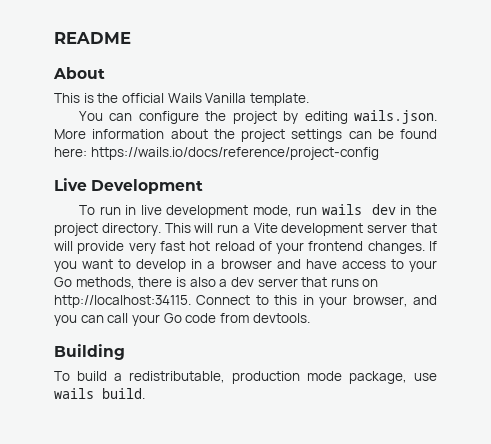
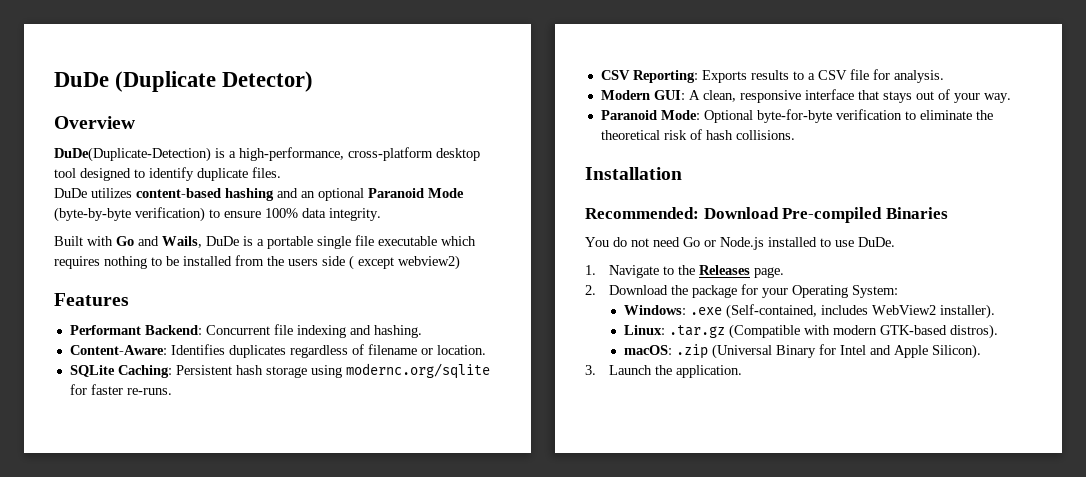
- README
- About
- This is the official Wails Vanilla template.
- You can configure the project by editing wails.json. More information about the project settings can be found here: https://wails.io/docs/reference/project-config
- Live Development
- To run in live development mode, run wails dev in the project directory. This will run a Vite development server that will provide very fast hot reload of your frontend changes. If you want to develop in a browser and have access to your Go methods, there is also a dev server that runs on http://localhost:34115. Connect to this in your browser, and you can call your Go code from devtools.
- Building
- To build a redistributable, production mode package, use wails build.
+ DuDe (Duplicate Detector)
+ Overview
+ DuDe(Duplicate-Detection) is a high-performance, cross-platform desktop tool designed to identify duplicate files.
+ DuDe utilizes content-based hashing and an optional Paranoid Mode (byte-by-byte verification) to ensure 100% data integrity.
+ Built with Go and Wails, DuDe is a portable single file executable which requires nothing to be installed from the users side ( except webview2)
+ Features
+ Performant Backend: Concurrent file indexing and hashing.
+ Content-Aware: Identifies duplicates regardless of filename or location.
+ SQLite Caching: Persistent hash storage using modernc.org/sqlite for faster re-runs.
+ CSV Reporting: Exports results to a CSV file for analysis.
+ Modern GUI: A clean, responsive interface that stays out of your way.
+ Paranoid Mode: Optional byte-for-byte verification to eliminate the theoretical risk of hash collisions.
+ Installation
+ Recommended: Download Pre-compiled Binaries
+ You do not need Go or Node.js installed to use DuDe.
+ 1. Navigate to the Releases page.
+ 2. Download the package for your Operating System:
+ Windows: .exe (Self-contained, includes WebView2 installer).
+ Linux: .tar.gz (Compatible with modern GTK-based distros).
+ macOS: .zip (Universal Binary for Intel and Apple Silicon).
+ 3. Launch the application.

